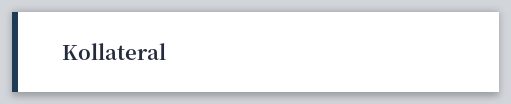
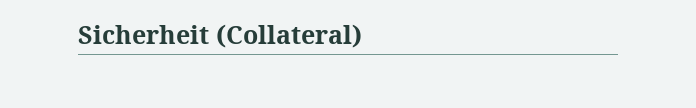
- Kollateral
+ Sicherheit (Collateral)

